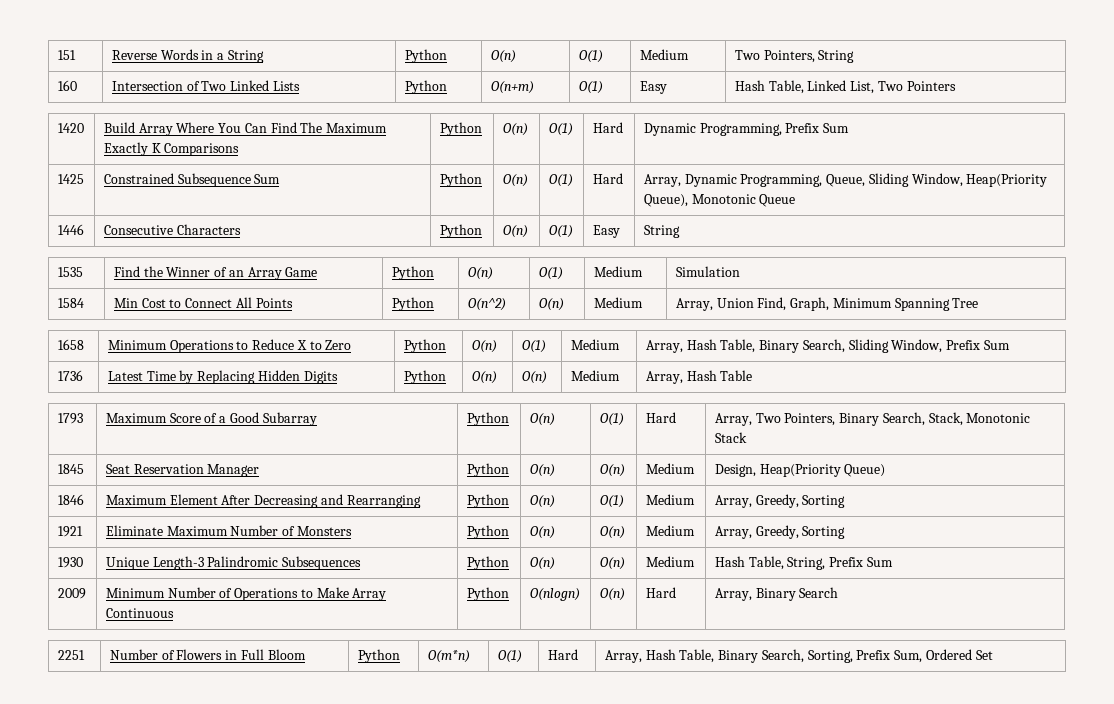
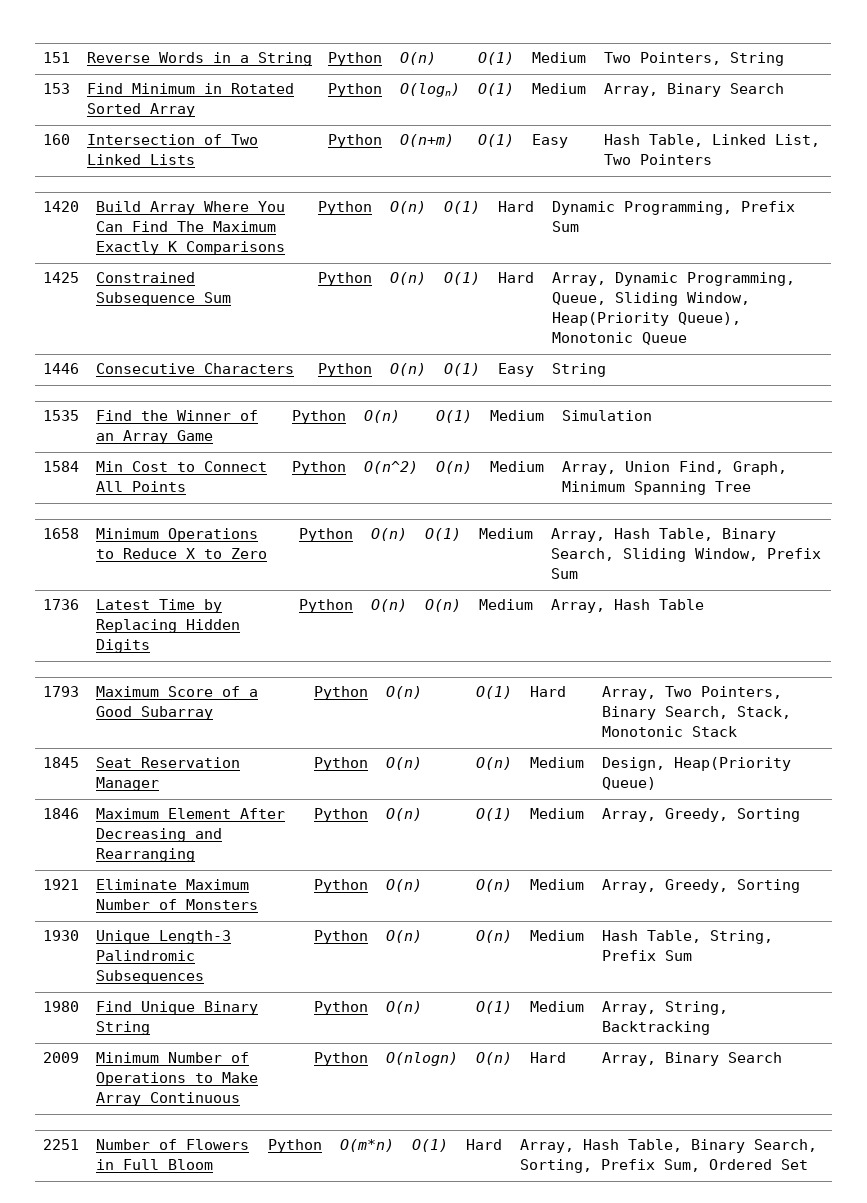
+ 153 | Find Minimum in Rotated Sorted Array | Python | O(logn) | O(1) | Medium | Array, Binary Search
+ 1980 | Find Unique Binary String | Python | O(n) | O(1) | Medium | Array, String, Backtracking

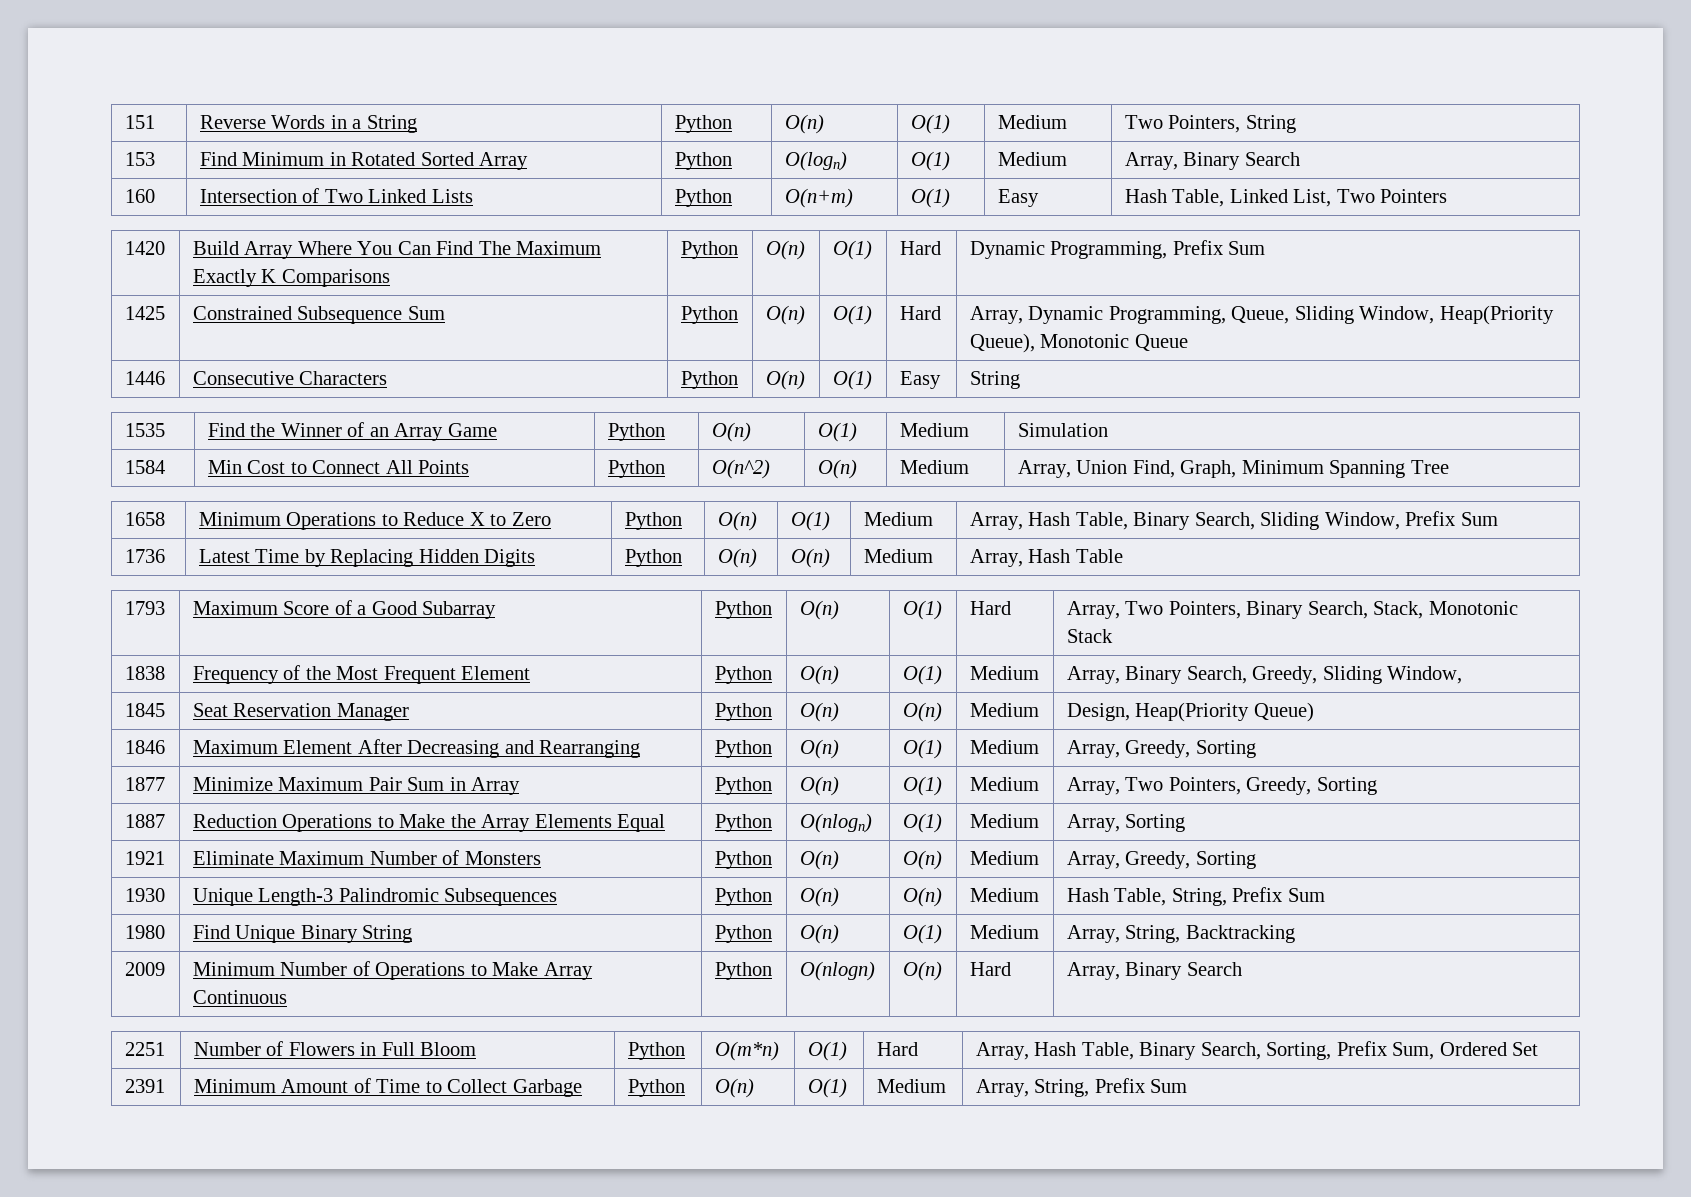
+ 1838 | Frequency of the Most Frequent Element | Python | O(n) | O(1) | Medium | Array, Binary Search, Greedy, Sliding Window,
+ 1877 | Minimize Maximum Pair Sum in Array | Python | O(n) | O(1) | Medium | Array, Two Pointers, Greedy, Sorting
+ 1887 | Reduction Operations to Make the Array Elements Equal | Python | O(nlogn) | O(1) | Medium | Array, Sorting
+ 2391 | Minimum Amount of Time to Collect Garbage | Python | O(n) | O(1) | Medium | Array, String, Prefix Sum

